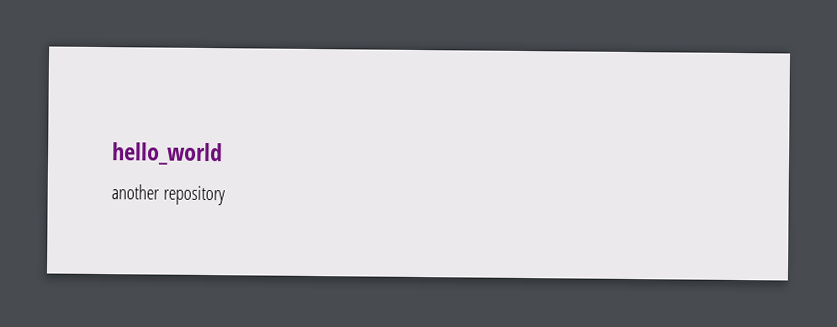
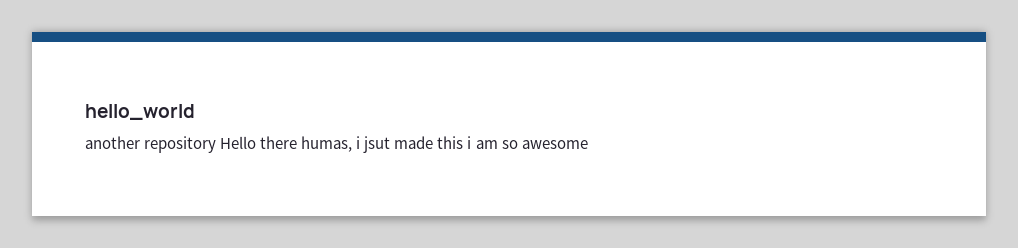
- another repository
+ another repository Hello there humas, i jsut made this i am so awesome

